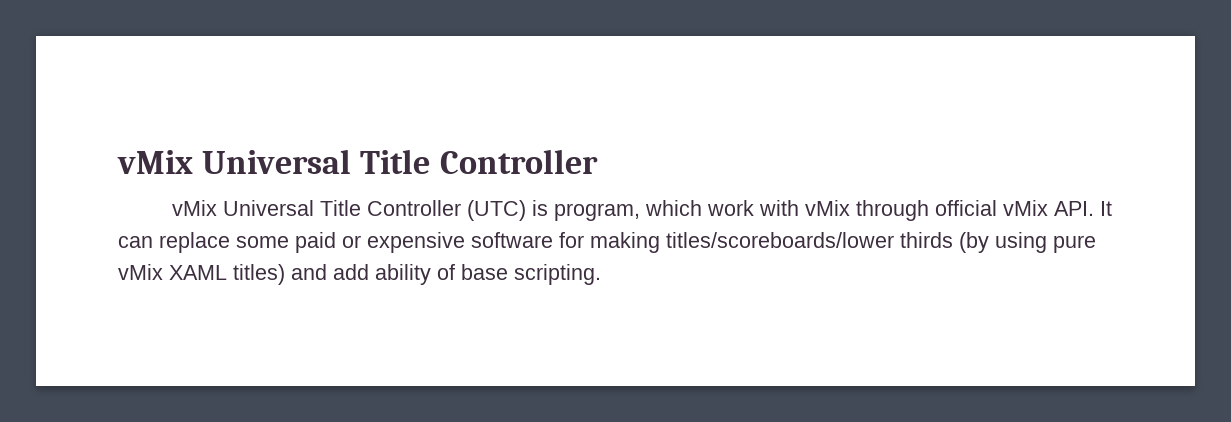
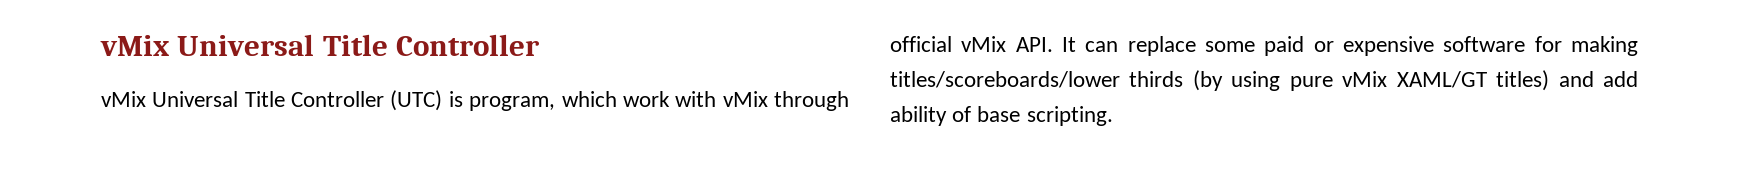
- vMix Universal Title Controller (UTC) is program, which work with vMix through official vMix API. It can replace some paid or expensive software for making titles/scoreboards/lower thirds (by using pure vMix XAML titles) and add ability of base scripting.
+ vMix Universal Title Controller (UTC) is program, which work with vMix through official vMix API. It can replace some paid or expensive software for making titles/scoreboards/lower thirds (by using pure vMix XAML/GT titles) and add ability of base scripting.

